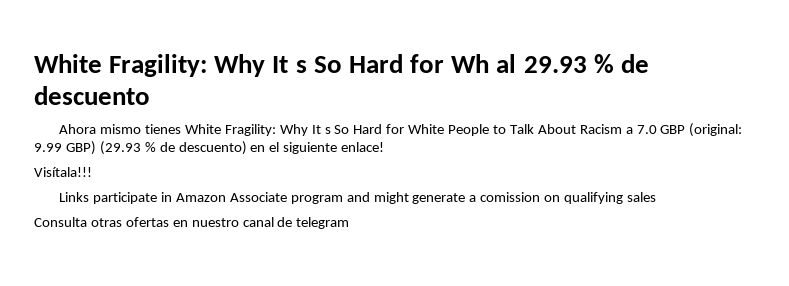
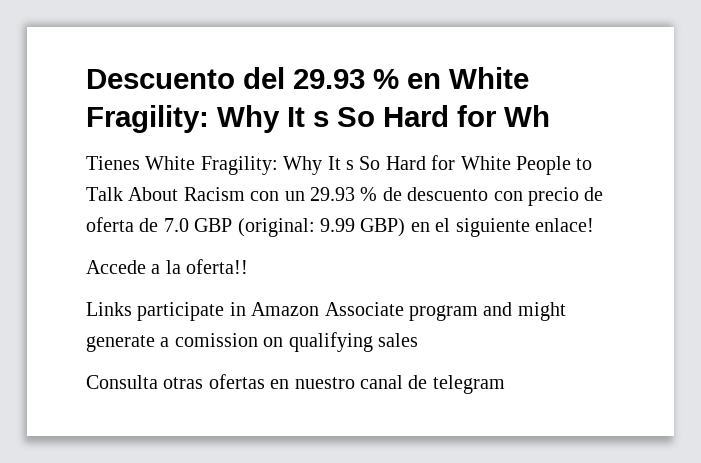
- White Fragility: Why It s So Hard for Wh al 29.93 % de descuento
- Ahora mismo tienes White Fragility: Why It s So Hard for White People to Talk About Racism a 7.0 GBP (original: 9.99 GBP) (29.93 % de descuento) en el siguiente enlace!
+ Descuento del 29.93 % en White Fragility: Why It s So Hard for Wh
+ Tienes White Fragility: Why It s So Hard for White People to Talk About Racism con un 29.93 % de descuento con precio de oferta de 7.0 GBP (original: 9.99 GBP) en el siguiente enlace!
- Visítala!!!
+ Accede a la oferta!!

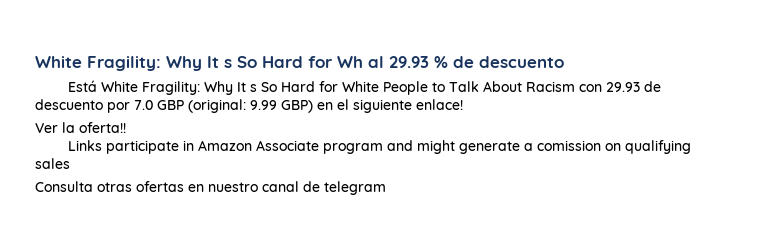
- Descuento del 29.93 % en White Fragility: Why It s So Hard for Wh
- Tienes White Fragility: Why It s So Hard for White People to Talk About Racism con un 29.93 % de descuento con precio de oferta de 7.0 GBP (original: 9.99 GBP) en el siguiente enlace!
+ White Fragility: Why It s So Hard for Wh al 29.93 % de descuento
+ Está White Fragility: Why It s So Hard for White People to Talk About Racism con 29.93 de descuento por 7.0 GBP (original: 9.99 GBP) en el siguiente enlace!
- Accede a la oferta!!
+ Ver la oferta!!

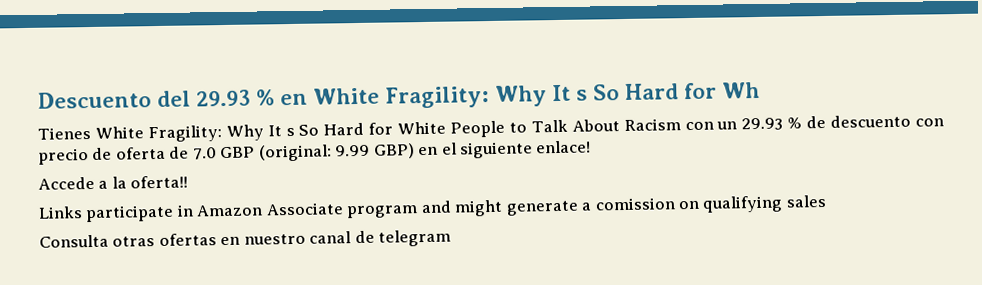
- White Fragility: Why It s So Hard for Wh al 29.93 % de descuento
- Está White Fragility: Why It s So Hard for White People to Talk About Racism con 29.93 de descuento por 7.0 GBP (original: 9.99 GBP) en el siguiente enlace!
+ Descuento del 29.93 % en White Fragility: Why It s So Hard for Wh
+ Tienes White Fragility: Why It s So Hard for White People to Talk About Racism con un 29.93 % de descuento con precio de oferta de 7.0 GBP (original: 9.99 GBP) en el siguiente enlace!
- Ver la oferta!!
+ Accede a la oferta!!

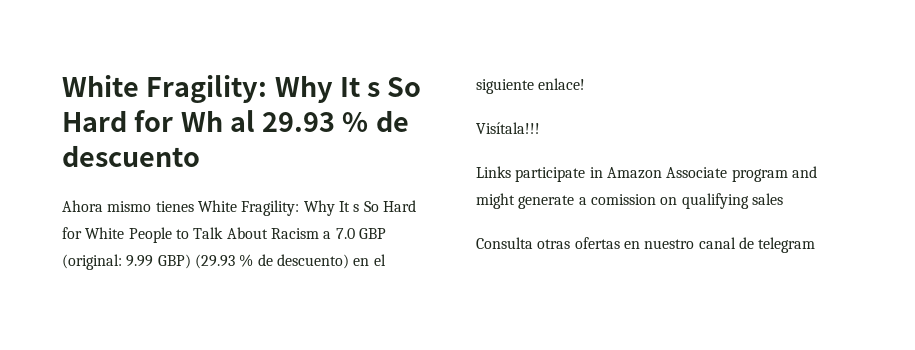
- Descuento del 29.93 % en White Fragility: Why It s So Hard for Wh
- Tienes White Fragility: Why It s So Hard for White People to Talk About Racism con un 29.93 % de descuento con precio de oferta de 7.0 GBP (original: 9.99 GBP) en el siguiente enlace!
+ White Fragility: Why It s So Hard for Wh al 29.93 % de descuento
+ Ahora mismo tienes White Fragility: Why It s So Hard for White People to Talk About Racism a 7.0 GBP (original: 9.99 GBP) (29.93 % de descuento) en el siguiente enlace!
- Accede a la oferta!!
+ Visítala!!!

